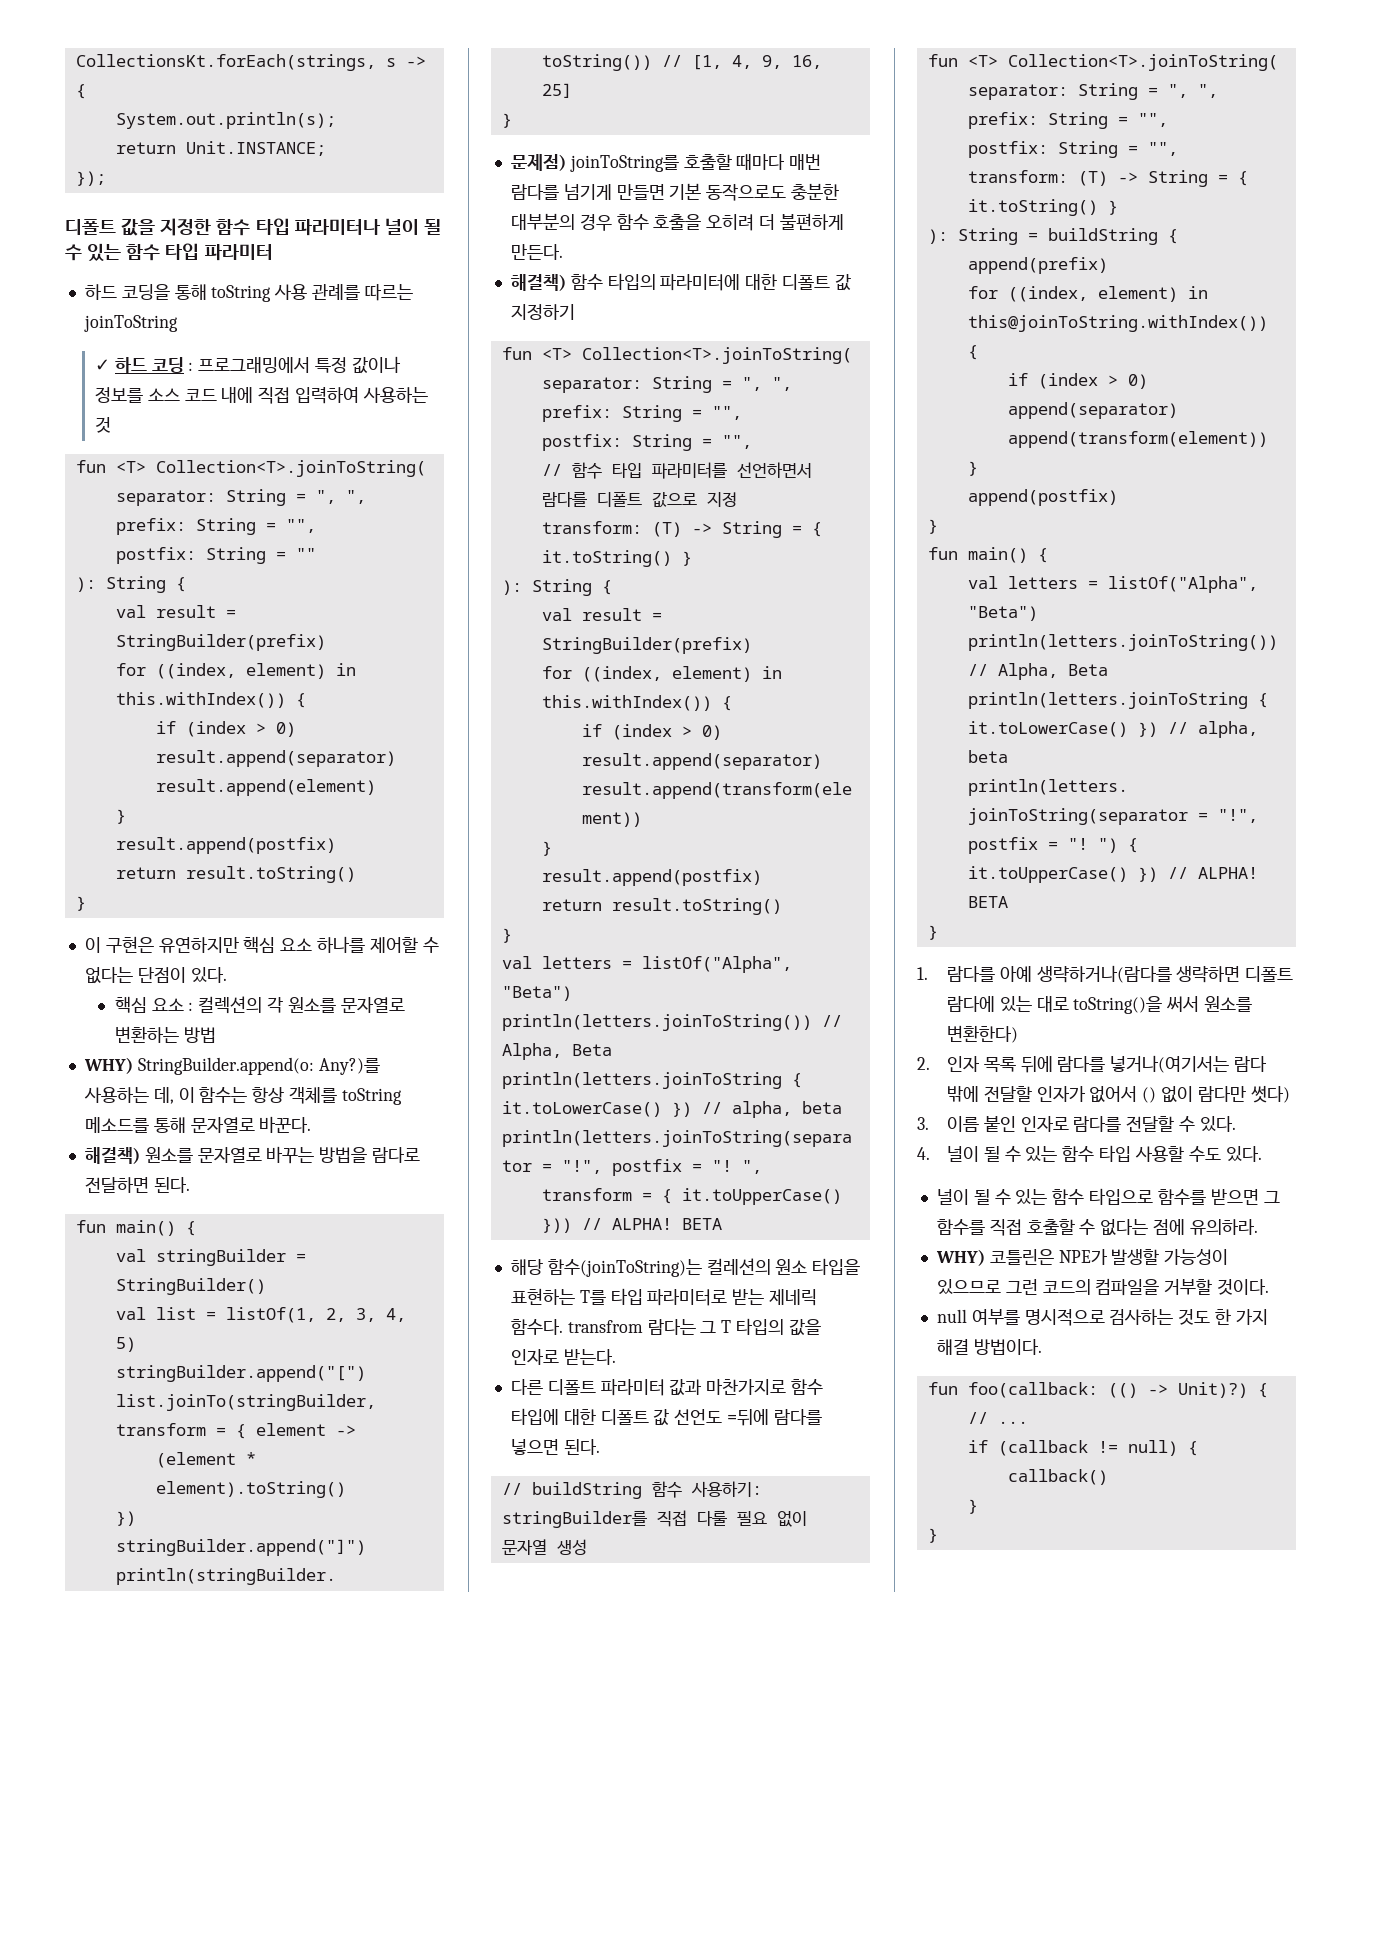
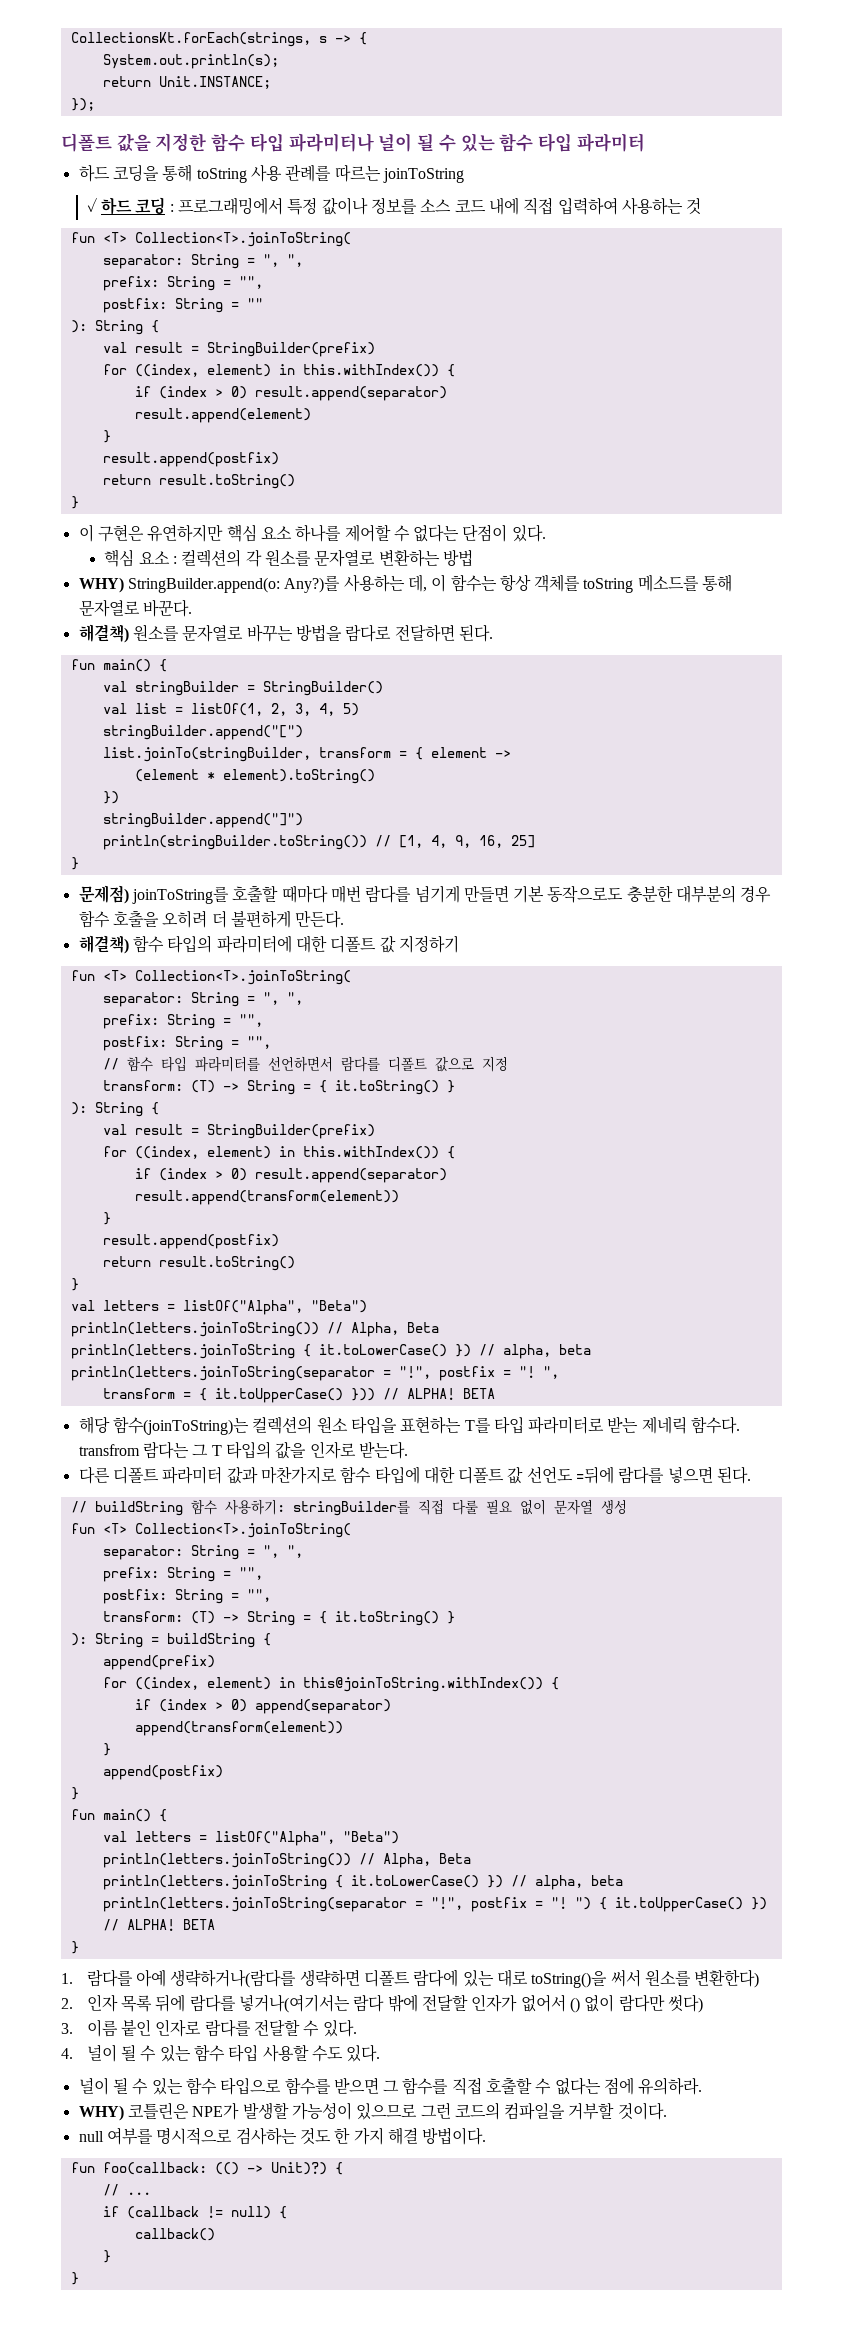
- 해당 함수(joinToString)는 컬레션의 원소 타입을 표현하는 T를 타입 파라미터로 받는 제네릭 함수다. transfrom 람다는 그 T 타입의 값을 인자로 받는다.
+ 해당 함수(joinToString)는 컬렉션의 원소 타입을 표현하는 T를 타입 파라미터로 받는 제네릭 함수다. transfrom 람다는 그 T 타입의 값을 인자로 받는다.

